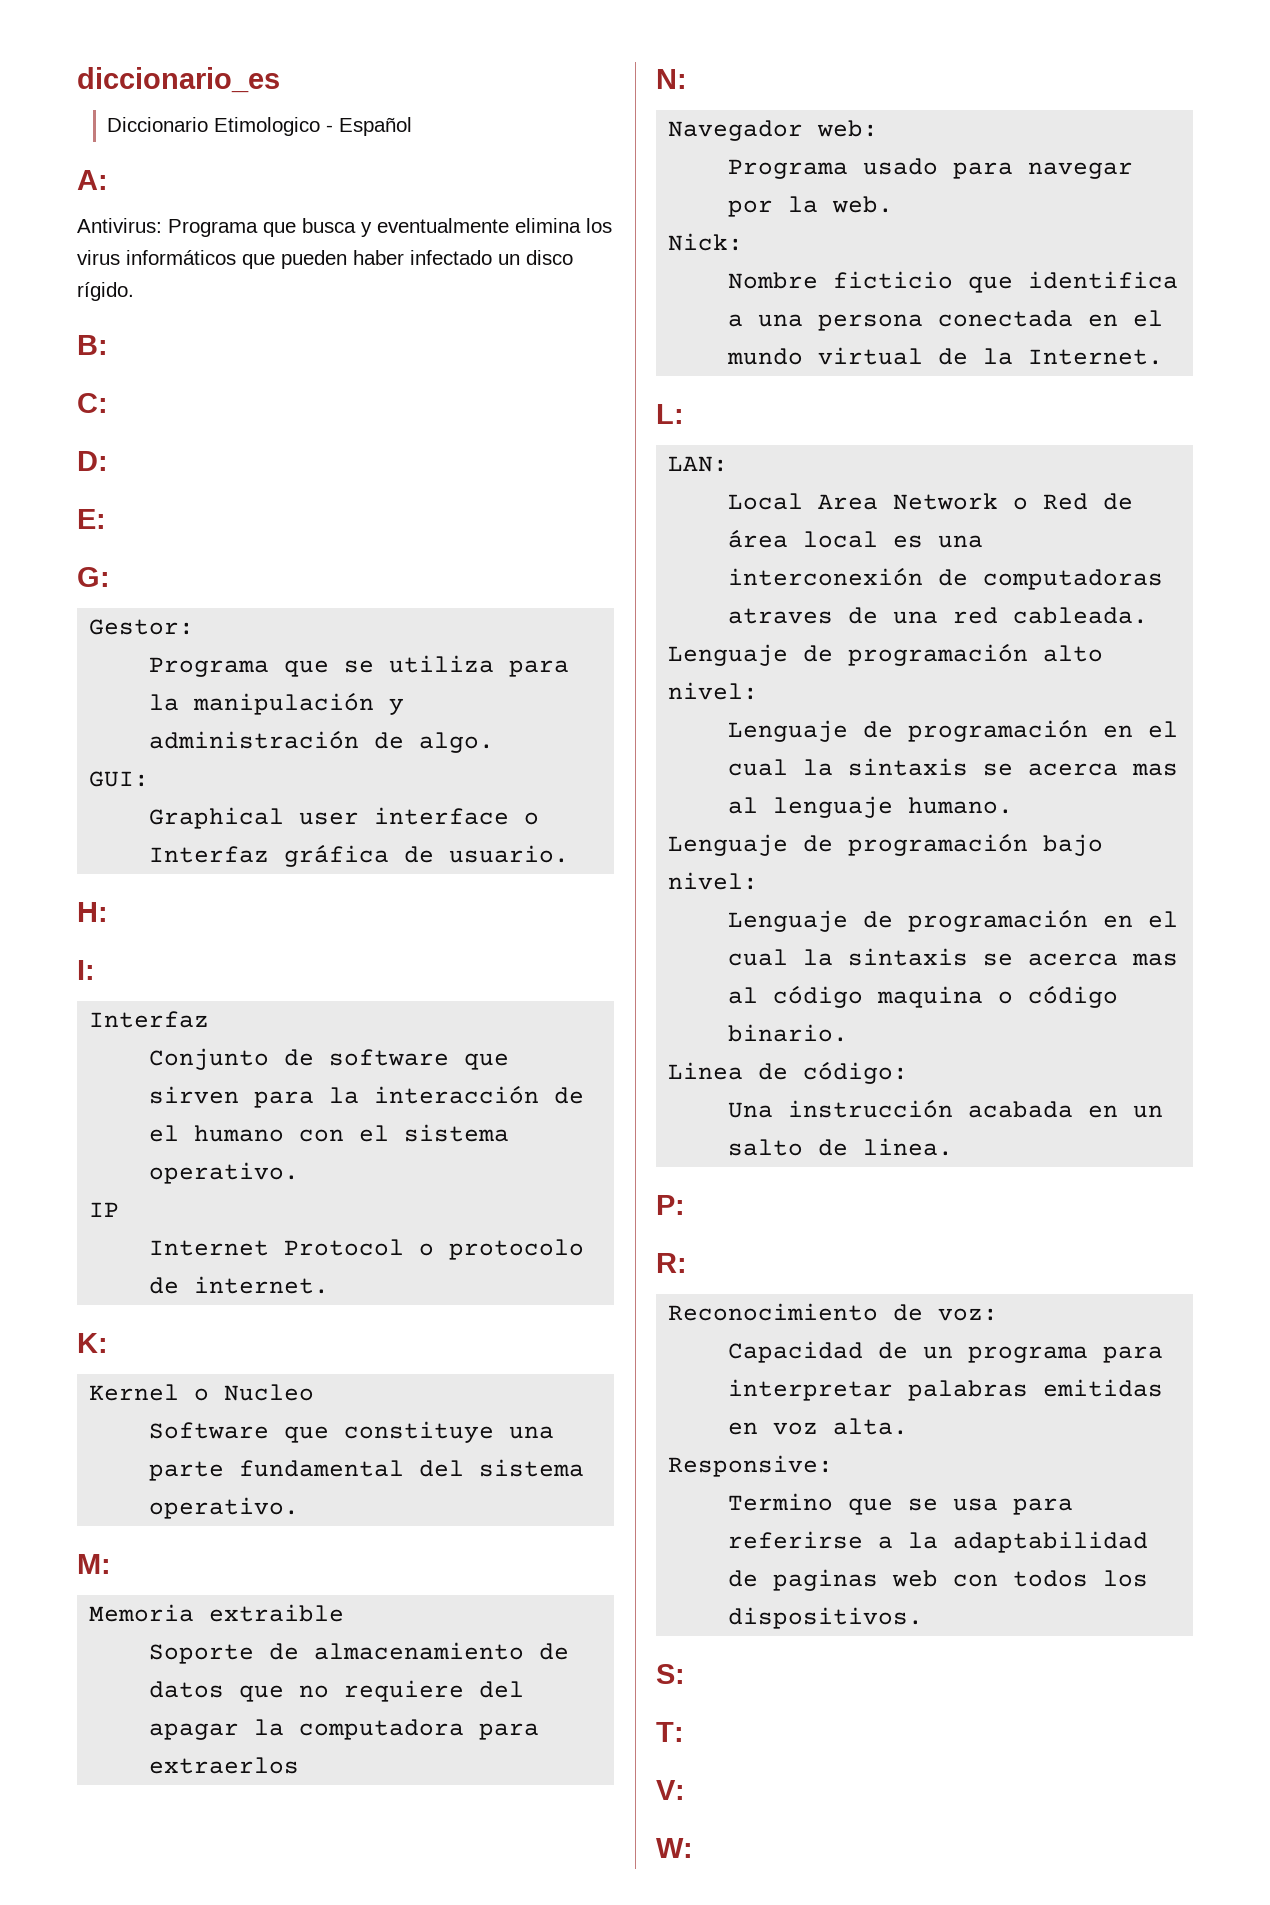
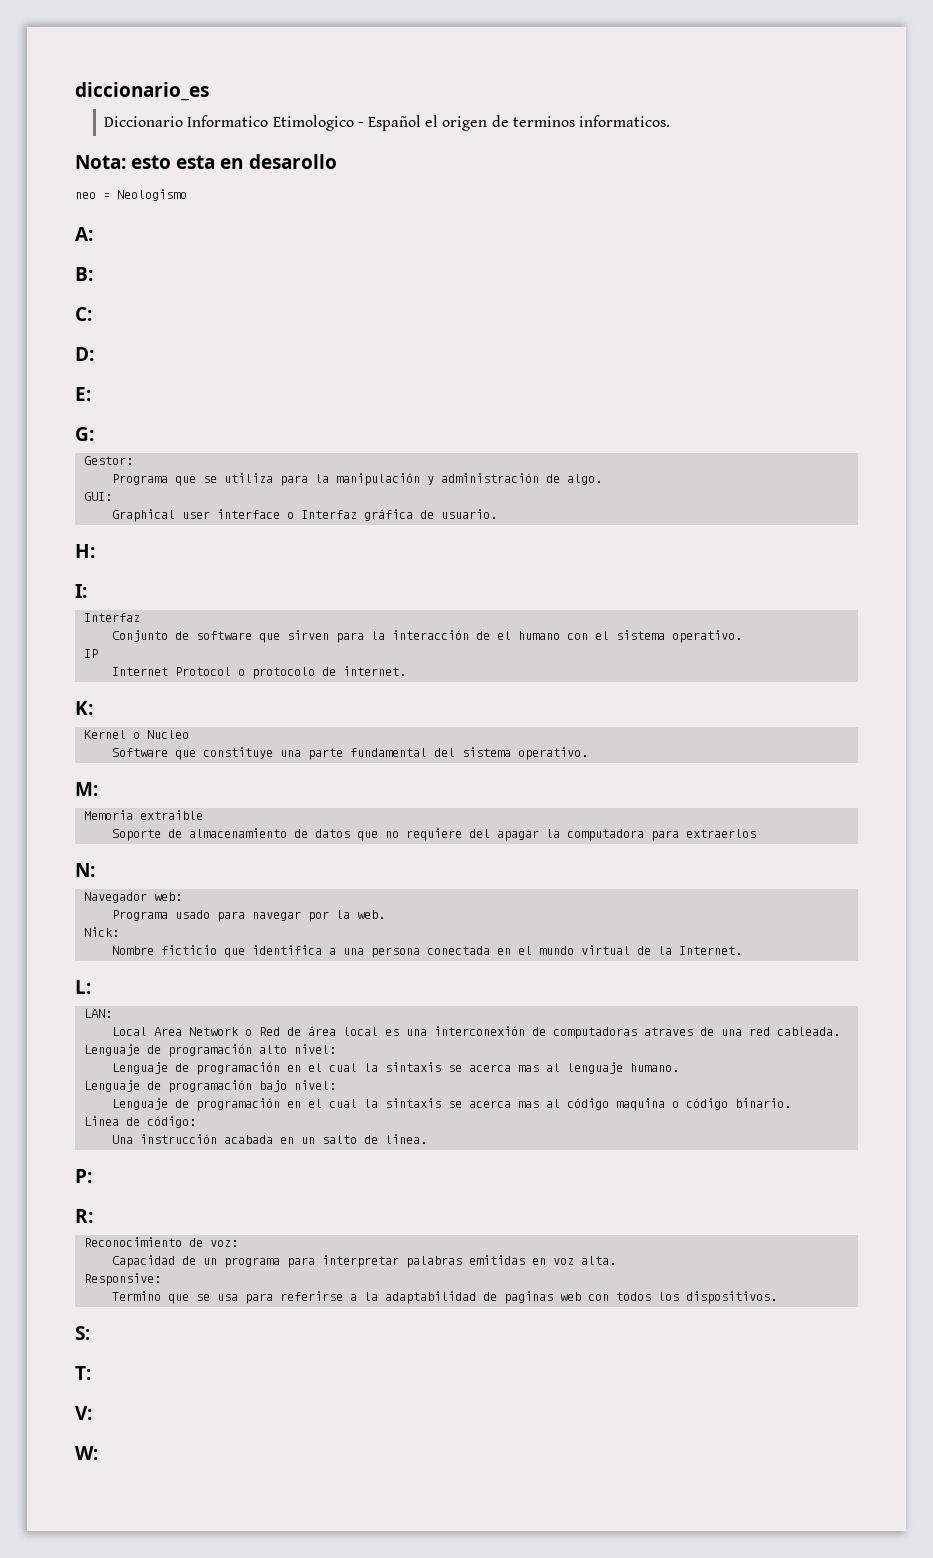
- Diccionario Etimologico - Español
+ Diccionario Informatico Etimologico - Español el origen de terminos informaticos.
+ Nota: esto esta en desarollo
+ neo = Neologismo
  A:
- Antivirus: Programa que busca y eventualmente elimina los virus informáticos que pueden haber infectado un disco rígido.

